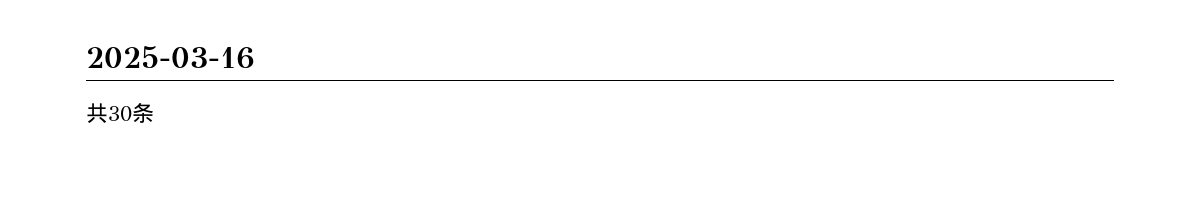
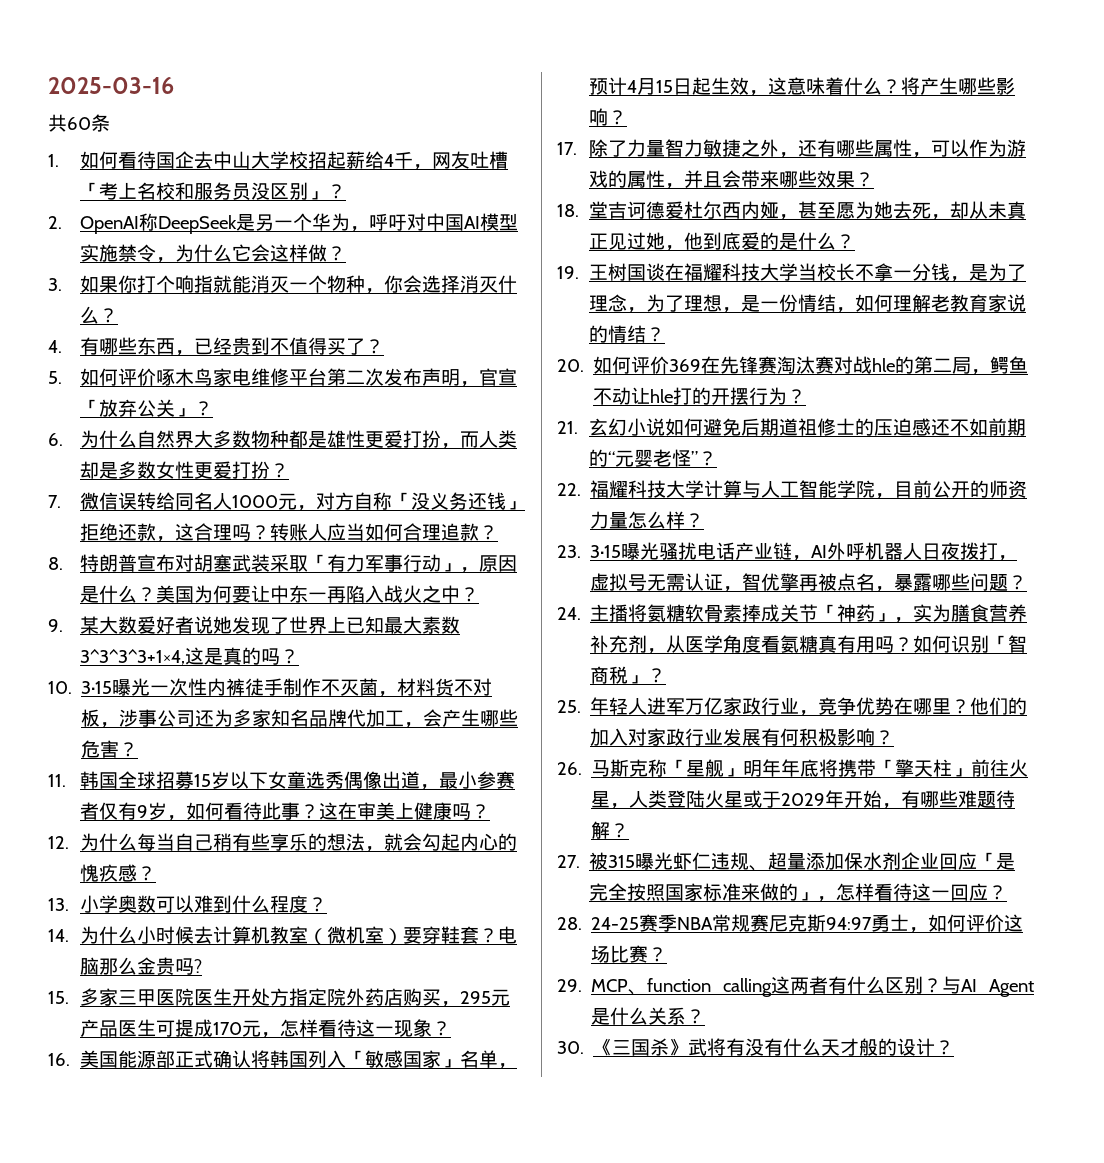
- 共30条
+ 共60条
+ 1.如何看待国企去中山大学校招起薪给4千，网友吐槽「考上名校和服务员没区别」？
+ 2. OpenAI称DeepSeek是另一个华为，呼吁对中国AI模型实施禁令，为什么它会这样做？
+ 3.如果你打个响指就能消灭一个物种，你会选择消灭什么？
+ 4.有哪些东西，已经贵到不值得买了？
+ 5.如何评价啄木鸟家电维修平台第二次发布声明，官宣「放弃公关」？
+ 6.为什么自然界大多数物种都是雄性更爱打扮，而人类却是多数女性更爱打扮？
+ 7.微信误转给同名人1000元，对方自称「没义务还钱」拒绝还款，这合理吗？转账人应当如何合理追款？
+ 8.特朗普宣布对胡塞武装采取「有力军事行动」，原因是什么？美国为何要让中东一再陷入战火之中？
+ 9.某大数爱好者说她发现了世界上已知最大素数3^3^3^3+1×4,这是真的吗？
+ 10. 3·15曝光一次性内裤徒手制作不灭菌，材料货不对板，涉事公司还为多家知名品牌代加工，会产生哪些危害？
+ 11.韩国全球招募15岁以下女童选秀偶像出道，最小参赛者仅有9岁，如何看待此事？这在审美上健康吗？
+ 12.为什么每当自己稍有些享乐的想法，就会勾起内心的愧疚感？
+ 13.小学奥数可以难到什么程度？
+ 14.为什么小时候去计算机教室（微机室）要穿鞋套？电脑那么金贵吗?
+ 15.多家三甲医院医生开处方指定院外药店购买，295元产品医生可提成170元，怎样看待这一现象？
+ 16.美国能源部正式确认将韩国列入「敏感国家」名单，预计4月15日起生效，这意味着什么？将产生哪些影响？
+ 17.除了力量智力敏捷之外，还有哪些属性，可以作为游戏的属性，并且会带来哪些效果？
+ 18.堂吉诃德爱杜尔西内娅，甚至愿为她去死，却从未真正见过她，他到底爱的是什么？
+ 19.王树国谈在福耀科技大学当校长不拿一分钱，是为了理念，为了理想，是一份情结，如何理解老教育家说的情结？
+ 20.如何评价369在先锋赛淘汰赛对战hle的第二局，鳄鱼不动让hle打的开摆行为？
+ 21.玄幻小说如何避免后期道祖修士的压迫感还不如前期的“元婴老怪”？
+ 22.福耀科技大学计算与人工智能学院，目前公开的师资力量怎么样？
+ 23. 3·15曝光骚扰电话产业链，AI外呼机器人日夜拨打，虚拟号无需认证，智优擎再被点名，暴露哪些问题？
+ 24.主播将氨糖软骨素捧成关节「神药」，实为膳食营养补充剂，从医学角度看氨糖真有用吗？如何识别「智商税」？
+ 25.年轻人进军万亿家政行业，竞争优势在哪里？他们的加入对家政行业发展有何积极影响？
+ 26.马斯克称「星舰」明年年底将携带「擎天柱」前往火星，人类登陆火星或于2029年开始，有哪些难题待解？
+ 27.被315曝光虾仁违规、超量添加保水剂企业回应「是完全按照国家标准来做的」，怎样看待这一回应？
+ 28. 24-25赛季NBA常规赛尼克斯94:97勇士，如何评价这场比赛？
+ 29. MCP、function calling这两者有什么区别？与AI Agent是什么关系？
+ 30.《三国杀》武将有没有什么天才般的设计？

